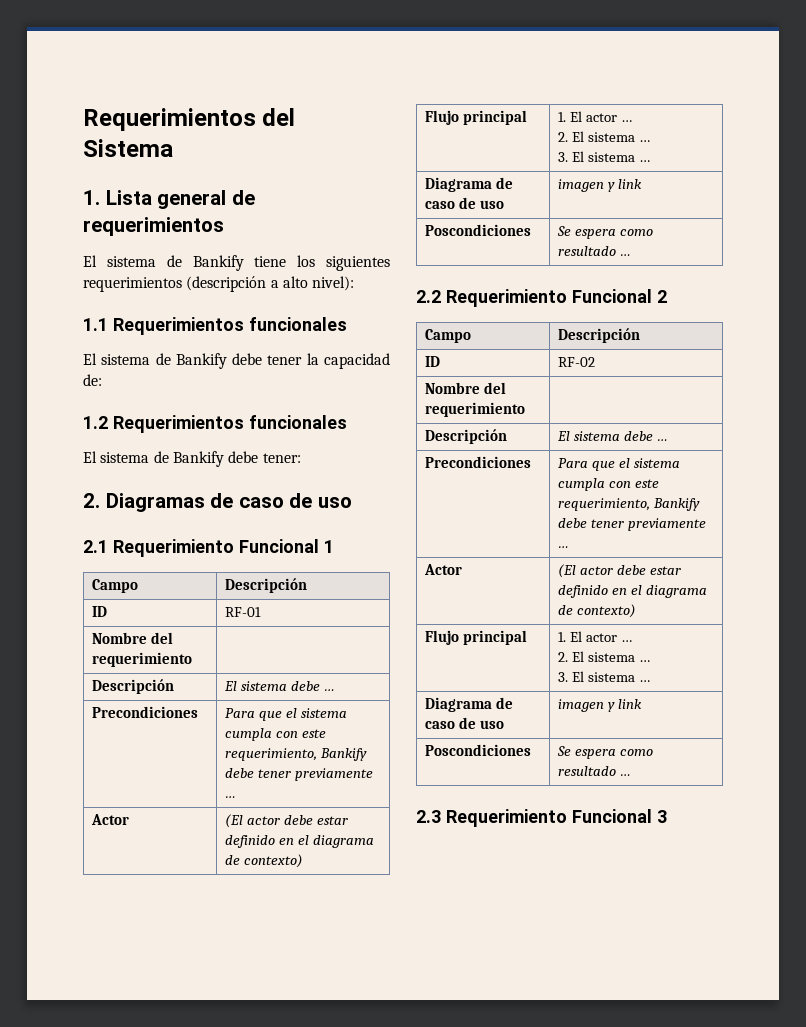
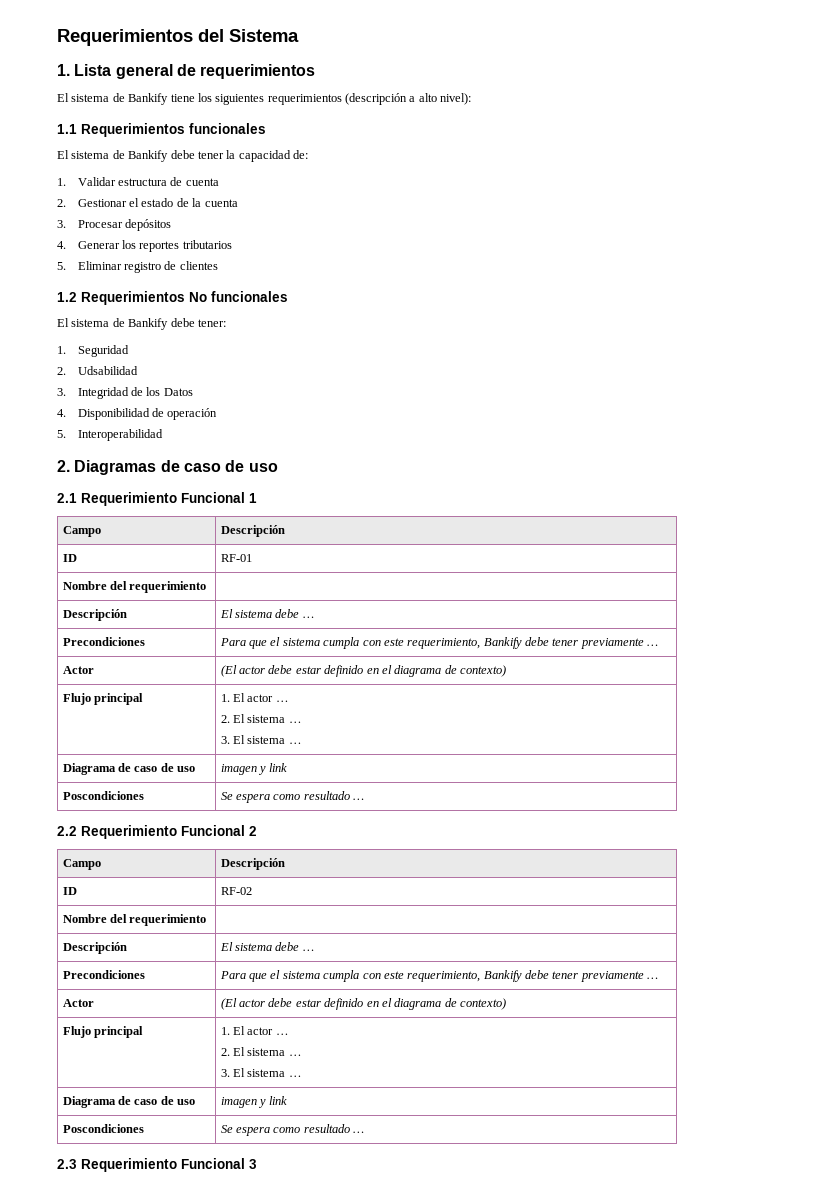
+ 1. Validar estructura de cuenta
+ 2. Gestionar el estado de la cuenta
+ 3. Procesar depósitos
+ 4. Generar los reportes tributarios
+ 5. Eliminar registro de clientes
- 1.2 Requerimientos funcionales
+ 1.2 Requerimientos No funcionales
+ 1. Seguridad
+ 2. Udsabilidad
+ 3. Integridad de los Datos
+ 4. Disponibilidad de operación
+ 5. Interoperabilidad

